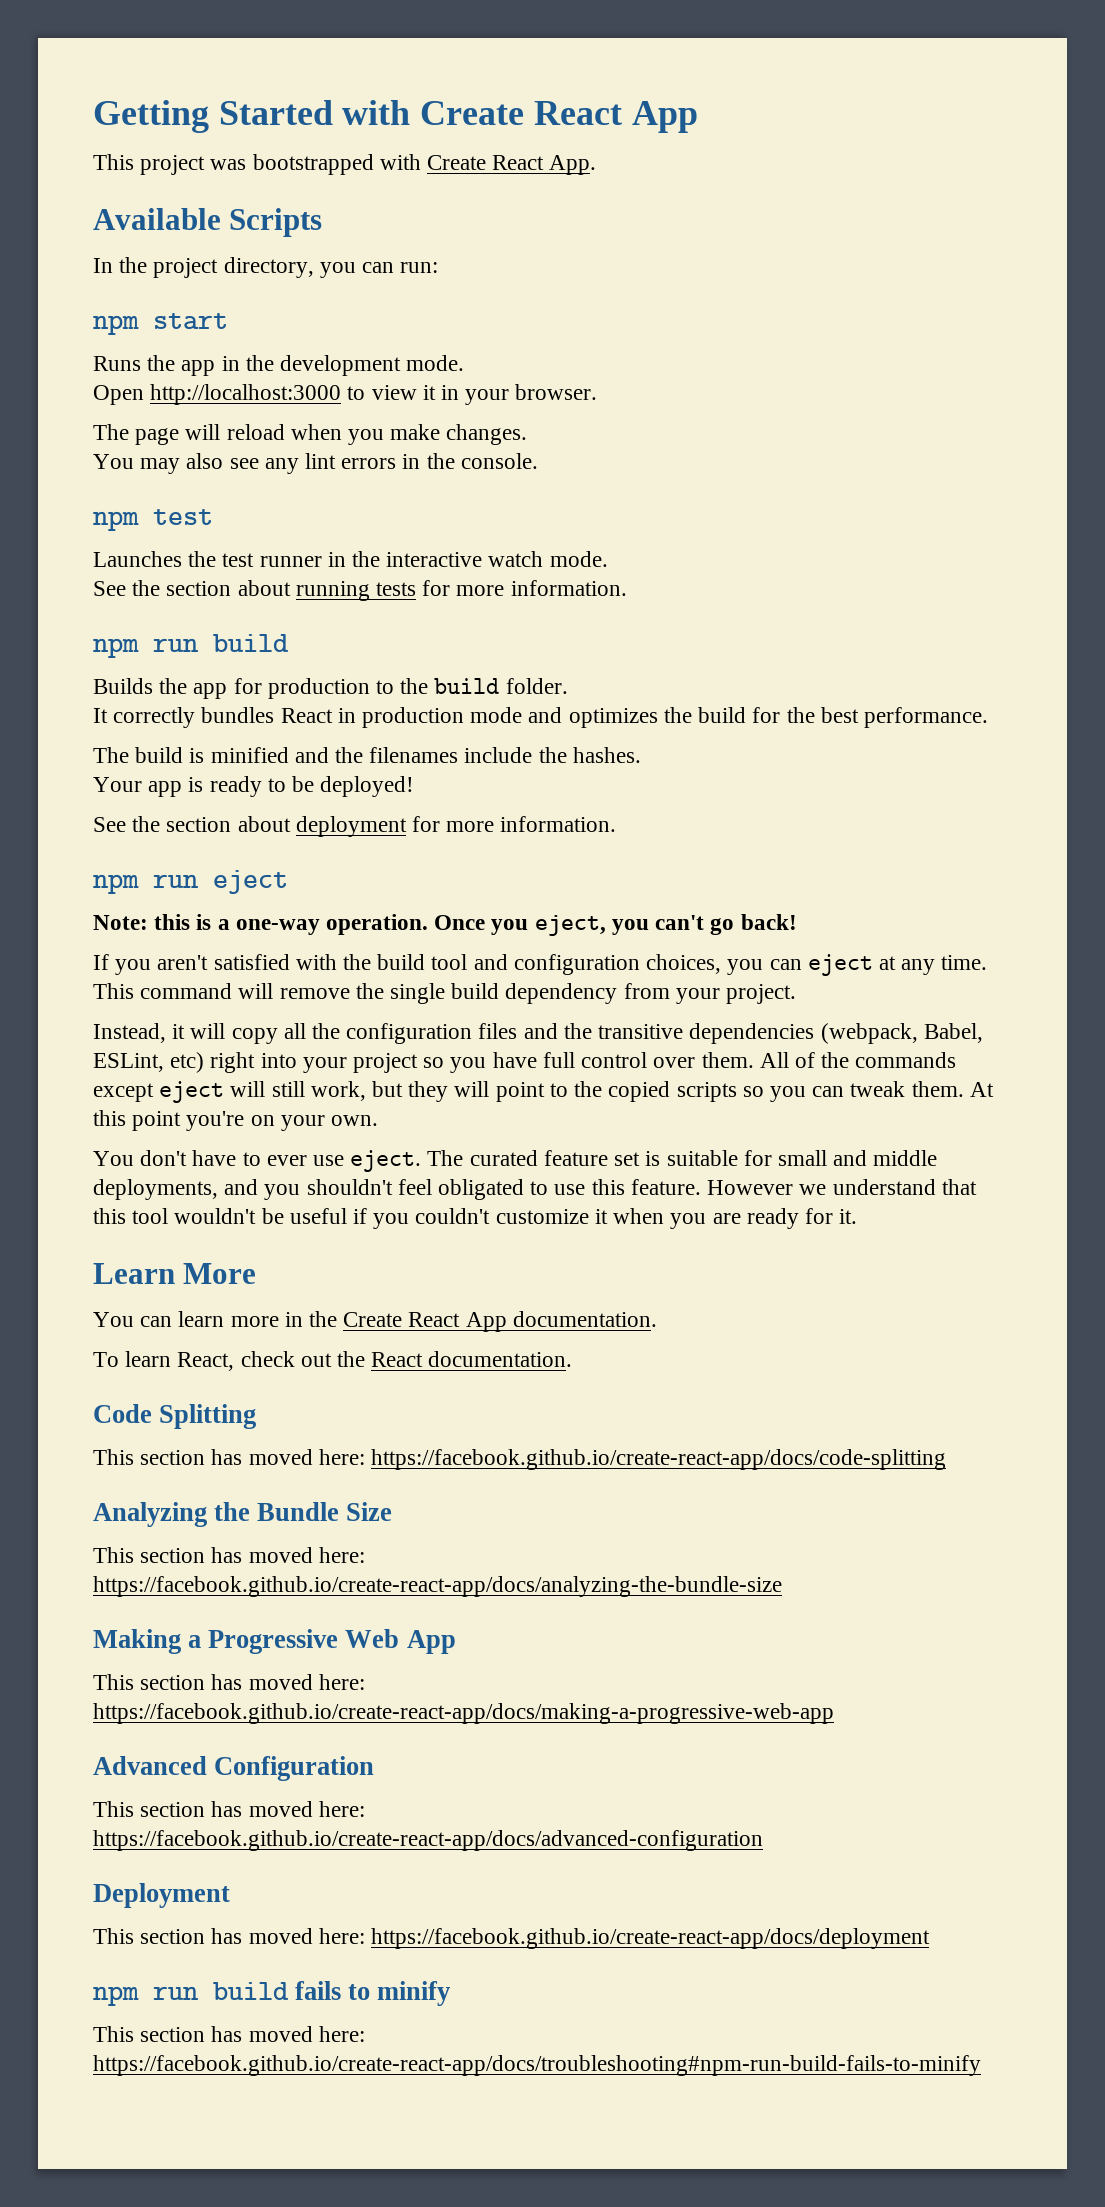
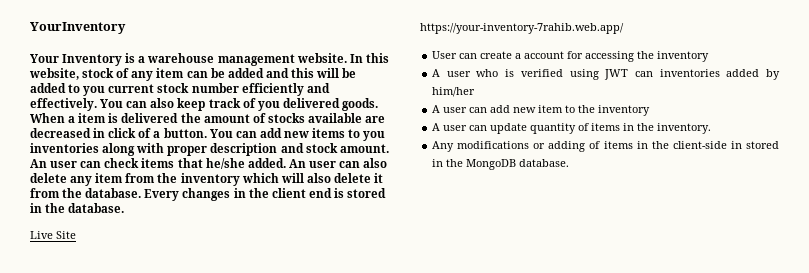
- Getting Started with Create React App
- This project was bootstrapped with Create React App.
- Available Scripts
- In the project directory, you can run:
- npm start
- Runs the app in the development mode.
- Open http://localhost:3000 to view it in your browser.
- The page will reload when you make changes.
- You may also see any lint errors in the console.
- npm test
- Launches the test runner in the interactive watch mode.
- See the section about running tests for more information.
- npm run build
- Builds the app for production to the build folder.
- It correctly bundles React in production mode and optimizes the build for the best performance.
- The build is minified and the filenames include the hashes.
- Your app is ready to be deployed!
- See the section about deployment for more information.
- npm run eject
- Note: this is a one-way operation. Once you eject, you can't go back!
- If you aren't satisfied with the build tool and configuration choices, you can eject at any time. This command will remove the single build dependency from your project.
- Instead, it will copy all the configuration files and the transitive dependencies (webpack, Babel, ESLint, etc) right into your project so you have full control over them. All of the commands except eject will still work, but they will point to the copied scripts so you can tweak them. At this point you're on your own.
- You don't have to ever use eject. The curated feature set is suitable for small and middle deployments, and you shouldn't feel obligated to use this feature. However we understand that this tool wouldn't be useful if you couldn't customize it when you are ready for it.
- Learn More
- You can learn more in the Create React App documentation.
- To learn React, check out the React documentation.
- Code Splitting
- This section has moved here: https://facebook.github.io/create-react-app/docs/code-splitting
- Analyzing the Bundle Size
- This section has moved here: https://facebook.github.io/create-react-app/docs/analyzing-the-bundle-size
- Making a Progressive Web App
- This section has moved here: https://facebook.github.io/create-react-app/docs/making-a-progressive-web-app
- Advanced Configuration
- This section has moved here: https://facebook.github.io/create-react-app/docs/advanced-configuration
- Deployment
- This section has moved here: https://facebook.github.io/create-react-app/docs/deployment
- npm run build fails to minify
- This section has moved here: https://facebook.github.io/create-react-app/docs/troubleshooting#npm-run-build-fails-to-minify
+ YourInventory
+ Your Inventory is a warehouse management website. In this website, stock of any item can be added and this will be added to you current stock number efficiently and effectively. You can also keep track of you delivered goods. When a item is delivered the amount of stocks available are decreased in click of a button. You can add new items to you inventories along with proper description and stock amount. An user can check items that he/she added. An user can also delete any item from the inventory which will also delete it from the database. Every changes in the client end is stored in the database.
+ Live Site
+ https://your-inventory-7rahib.web.app/
+ User can create a account for accessing the inventory
+ A user who is verified using JWT can inventories added by him/her
+ A user can add new item to the inventory
+ A user can update quantity of items in the inventory.
+ Any modifications or adding of items in the client-side in stored in the MongoDB database.

